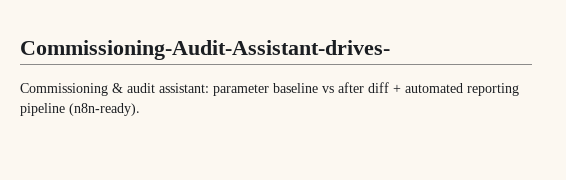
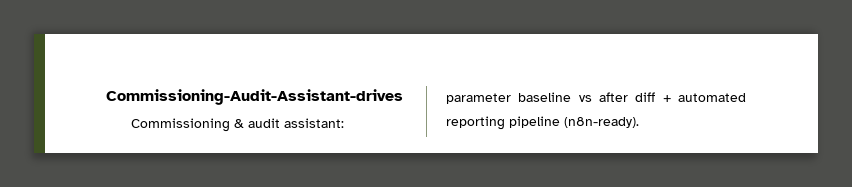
- Commissioning-Audit-Assistant-drives-
+ Commissioning-Audit-Assistant-drives

